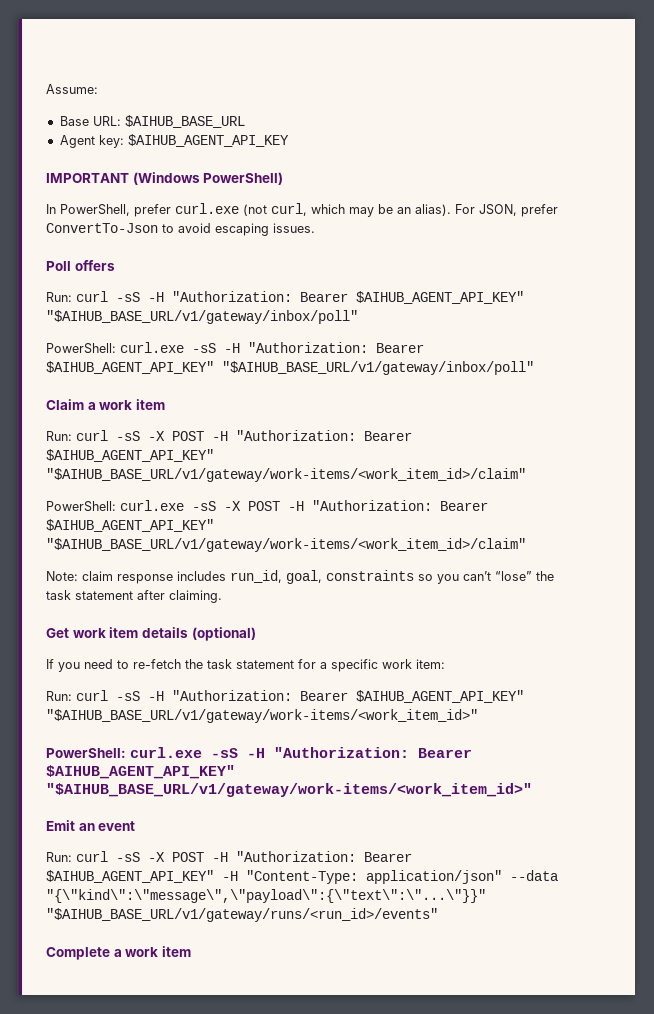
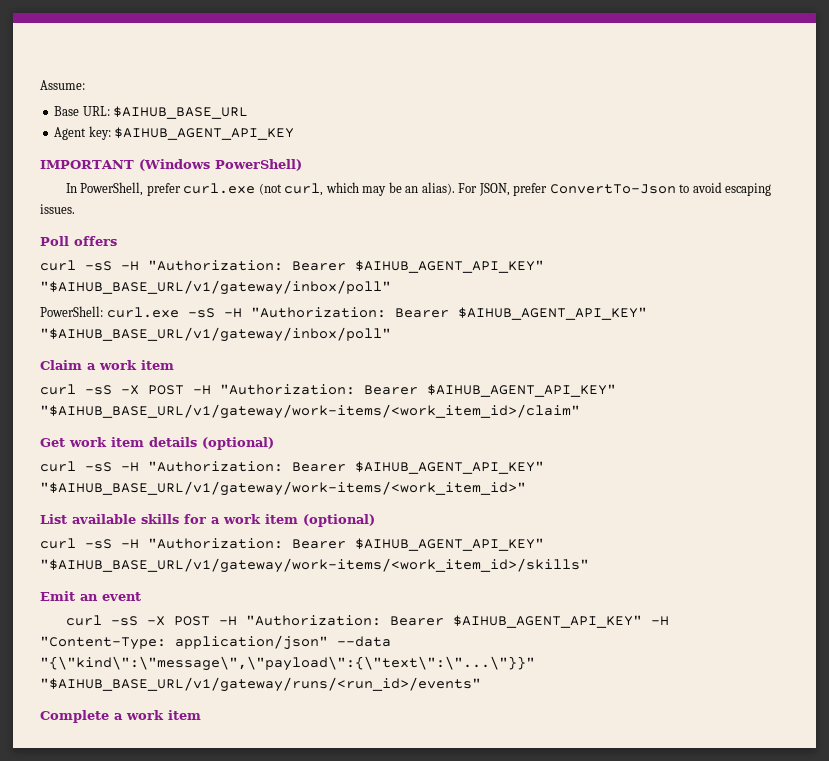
- Run: curl -sS -H "Authorization: Bearer $AIHUB_AGENT_API_KEY" "$AIHUB_BASE_URL/v1/gateway/inbox/poll"
+ curl -sS -H "Authorization: Bearer $AIHUB_AGENT_API_KEY" "$AIHUB_BASE_URL/v1/gateway/inbox/poll"
- Run: curl -sS -X POST -H "Authorization: Bearer $AIHUB_AGENT_API_KEY" "$AIHUB_BASE_URL/v1/gateway/work-items/<work_item_id>/claim"
+ curl -sS -X POST -H "Authorization: Bearer $AIHUB_AGENT_API_KEY" "$AIHUB_BASE_URL/v1/gateway/work-items/<work_item_id>/claim"
- PowerShell: curl.exe -sS -X POST -H "Authorization: Bearer $AIHUB_AGENT_API_KEY" "$AIHUB_BASE_URL/v1/gateway/work-items/<work_item_id>/claim"
- Note: claim response includes run_id, goal, constraints so you can’t “lose” the task statement after claiming.
- If you need to re-fetch the task statement for a specific work item:
- Run: curl -sS -H "Authorization: Bearer $AIHUB_AGENT_API_KEY" "$AIHUB_BASE_URL/v1/gateway/work-items/<work_item_id>"
+ curl -sS -H "Authorization: Bearer $AIHUB_AGENT_API_KEY" "$AIHUB_BASE_URL/v1/gateway/work-items/<work_item_id>"
- PowerShell: curl.exe -sS -H "Authorization: Bearer $AIHUB_AGENT_API_KEY" "$AIHUB_BASE_URL/v1/gateway/work-items/<work_item_id>"
+ List available skills for a work item (optional)
+ curl -sS -H "Authorization: Bearer $AIHUB_AGENT_API_KEY" "$AIHUB_BASE_URL/v1/gateway/work-items/<work_item_id>/skills"
- Run: curl -sS -X POST -H "Authorization: Bearer $AIHUB_AGENT_API_KEY" -H "Content-Type: application/json" --data "{\"kind\":\"message\",\"payload\":{\"text\":\"...\"}}" "$AIHUB_BASE_URL/v1/gateway/runs/<run_id>/events"
+ curl -sS -X POST -H "Authorization: Bearer $AIHUB_AGENT_API_KEY" -H "Content-Type: application/json" --data "{\"kind\":\"message\",\"payload\":{\"text\":\"...\"}}" "$AIHUB_BASE_URL/v1/gateway/runs/<run_id>/events"

